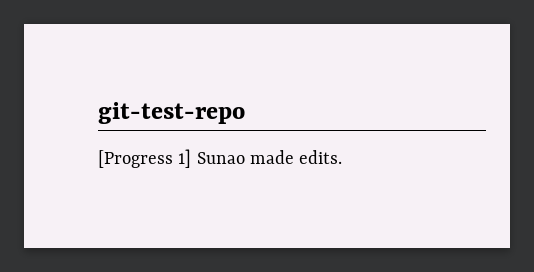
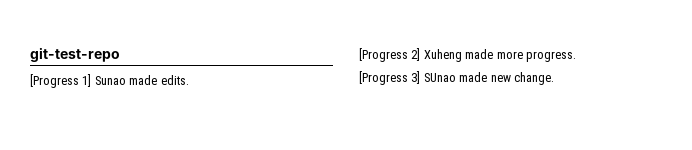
+ [Progress 2] Xuheng made more progress.
+ [Progress 3] SUnao made new change.

